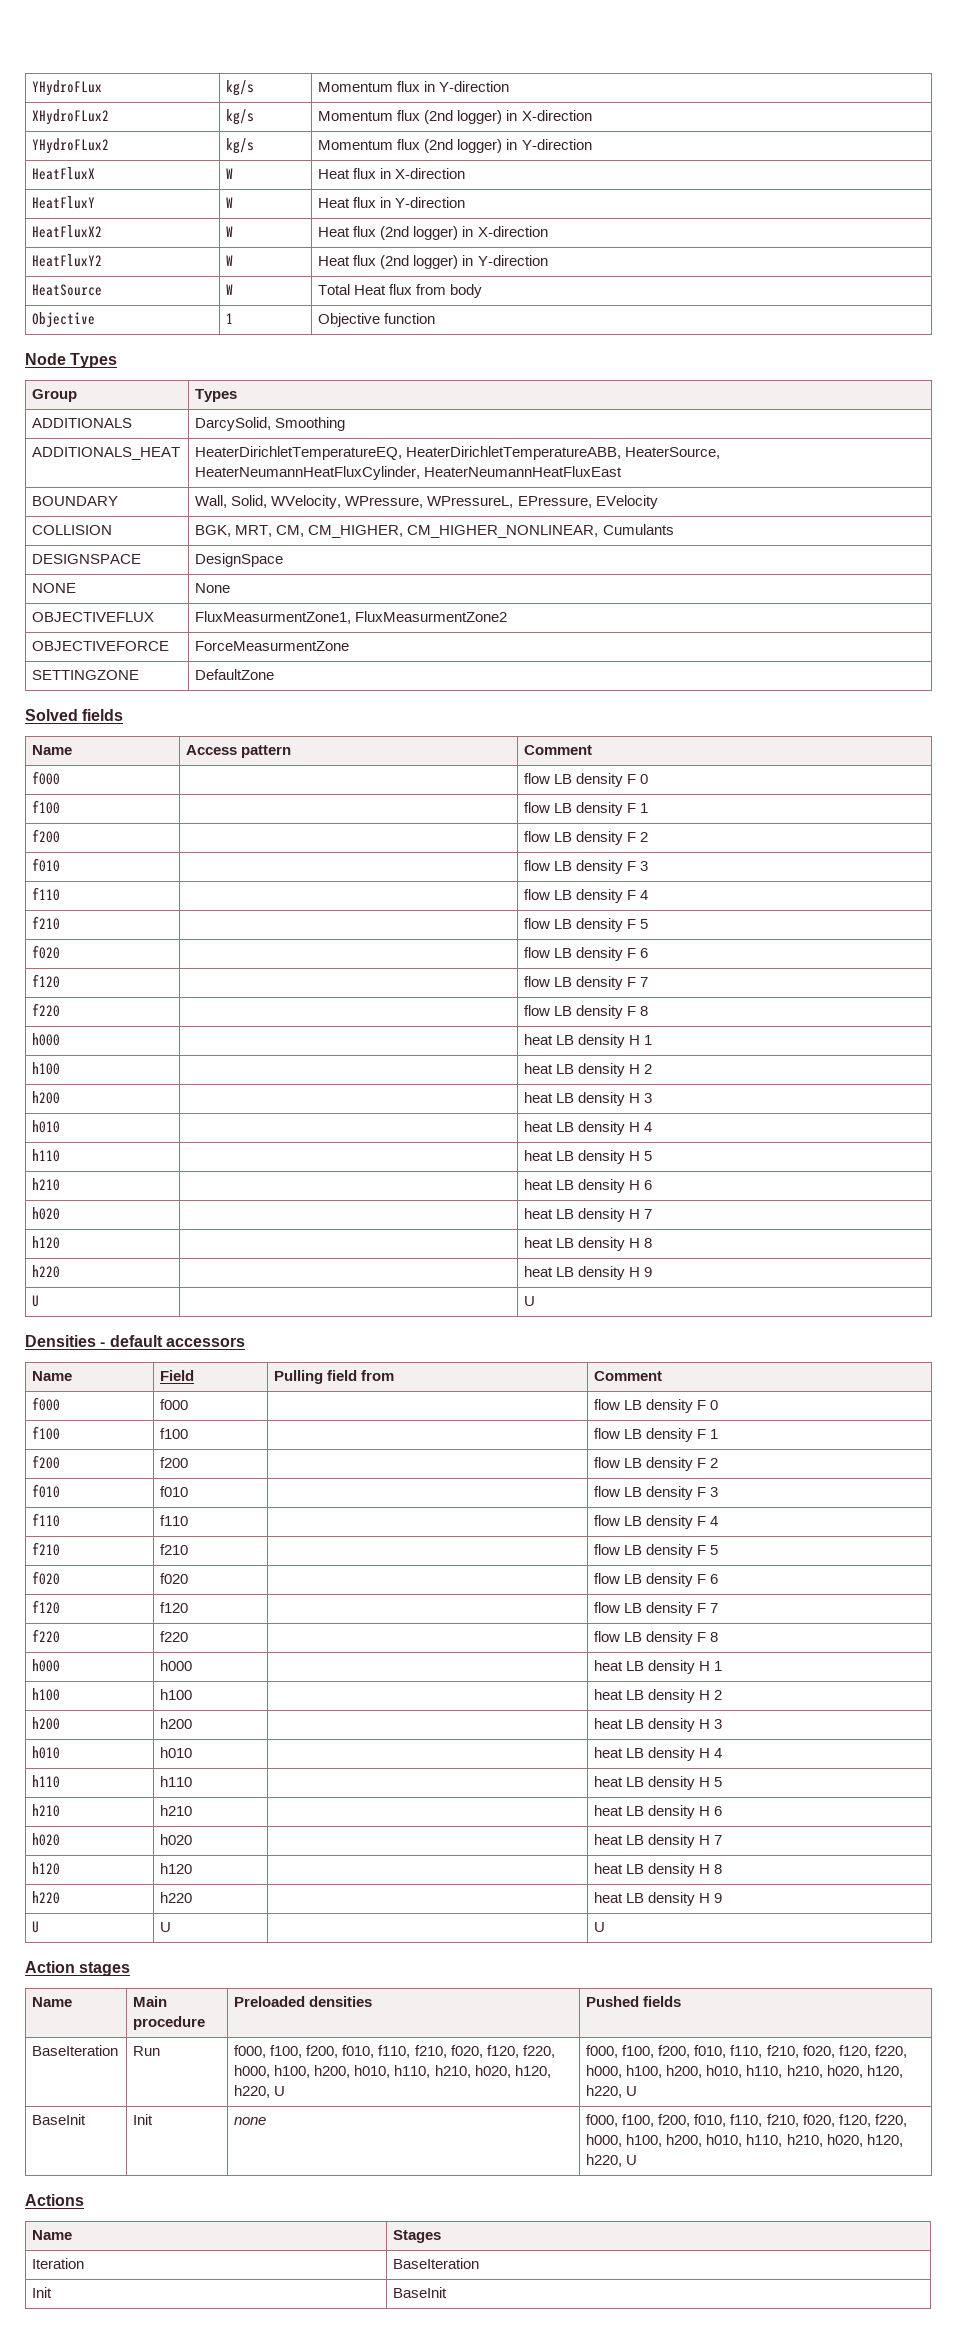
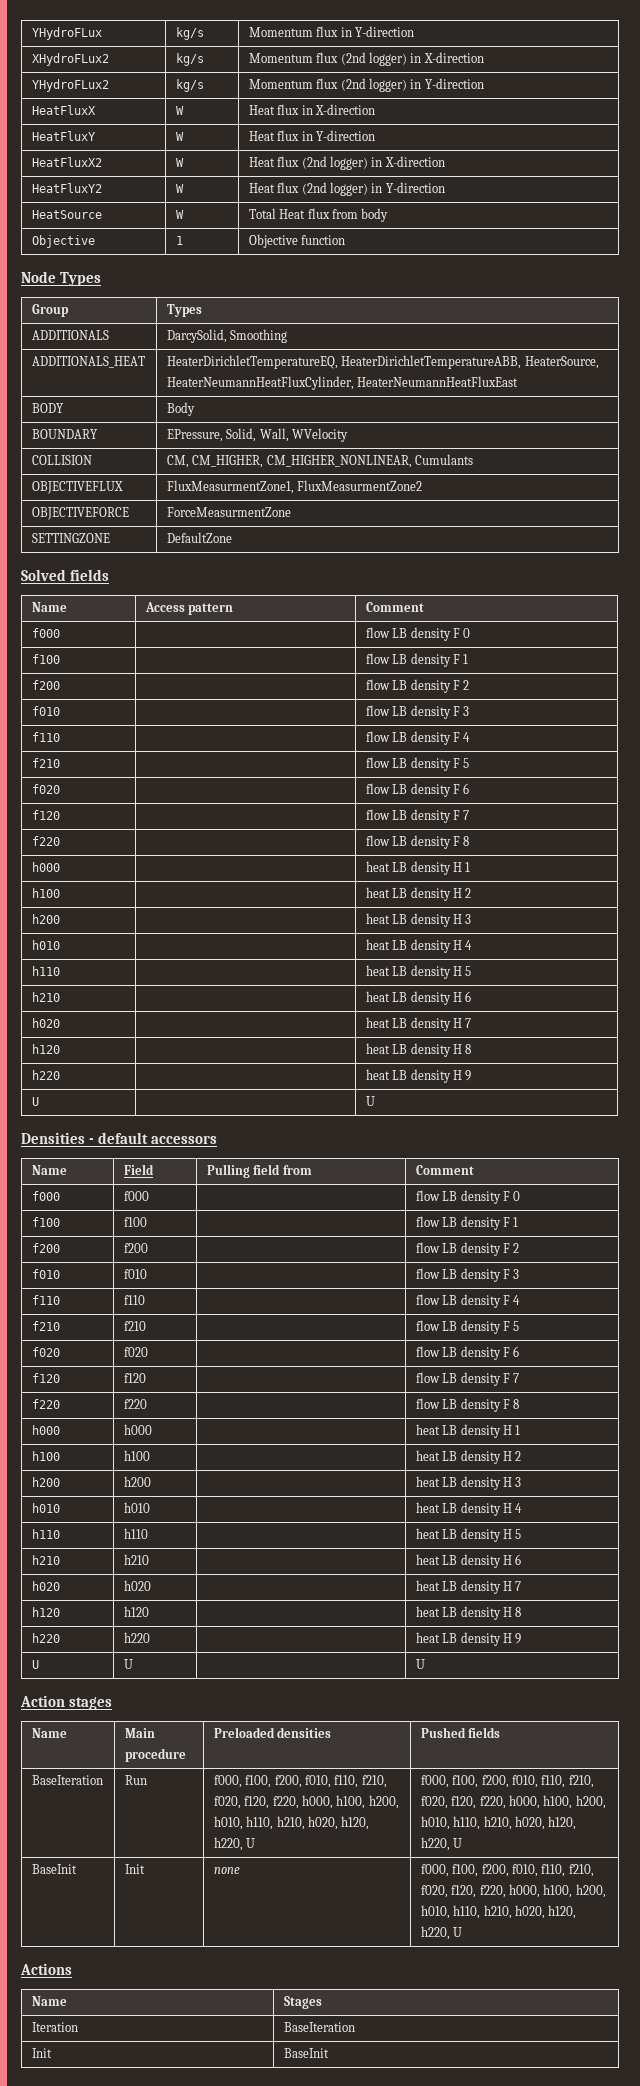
+ BODY | Body
- BOUNDARY | Wall, Solid, WVelocity, WPressure, WPressureL, EPressure, EVelocity
+ BOUNDARY | EPressure, Solid, Wall, WVelocity
- COLLISION | BGK, MRT, CM, CM_HIGHER, CM_HIGHER_NONLINEAR, Cumulants
+ COLLISION | CM, CM_HIGHER, CM_HIGHER_NONLINEAR, Cumulants
- DESIGNSPACE | DesignSpace
- NONE | None

